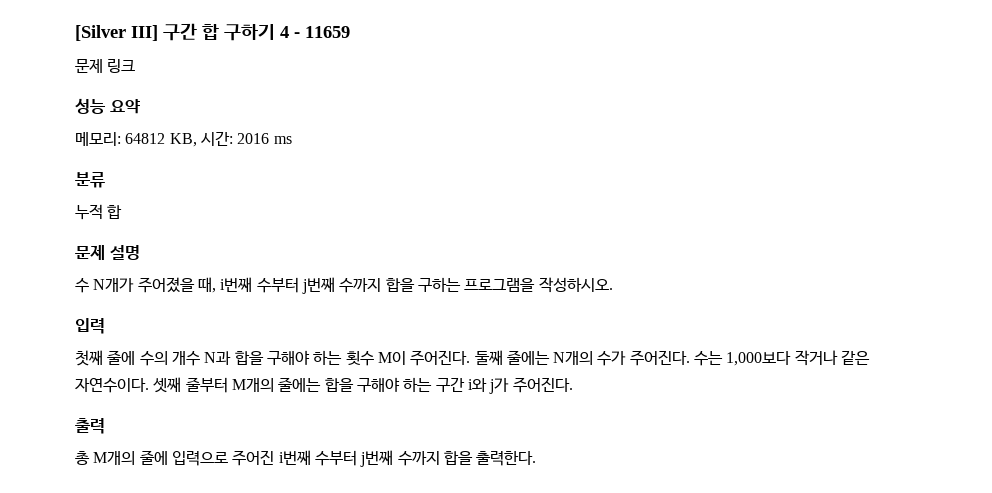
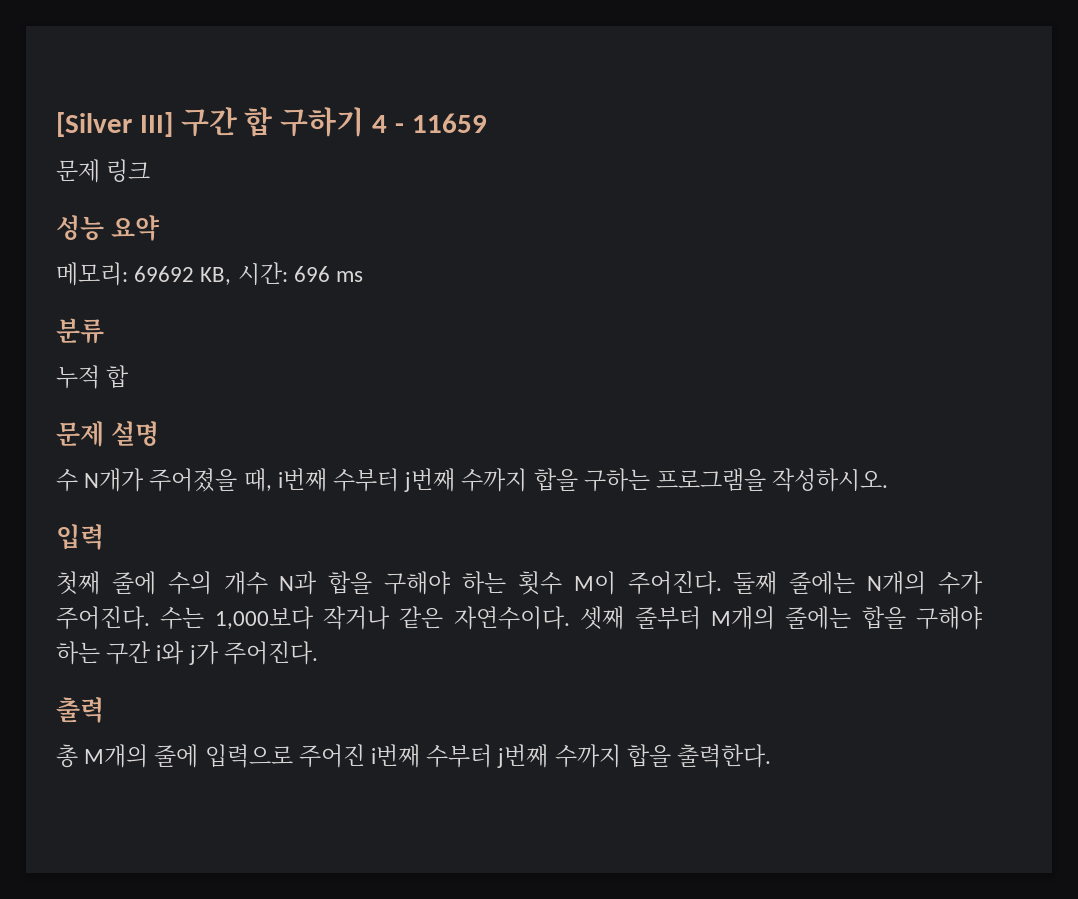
- 메모리: 64812 KB, 시간: 2016 ms
+ 메모리: 69692 KB, 시간: 696 ms

